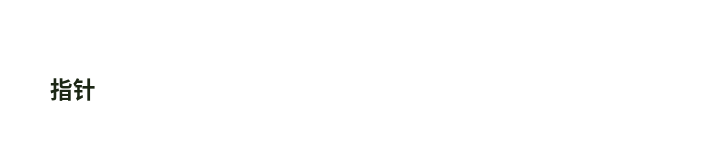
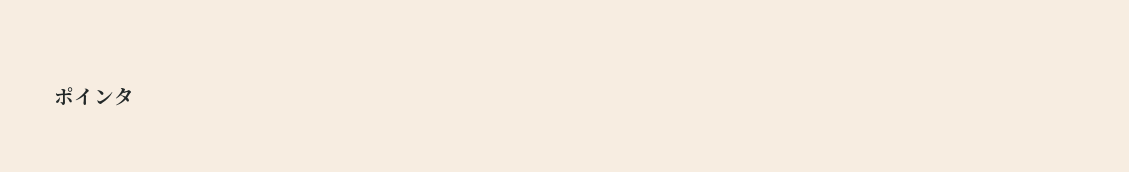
- 指针
+ ポインタ

